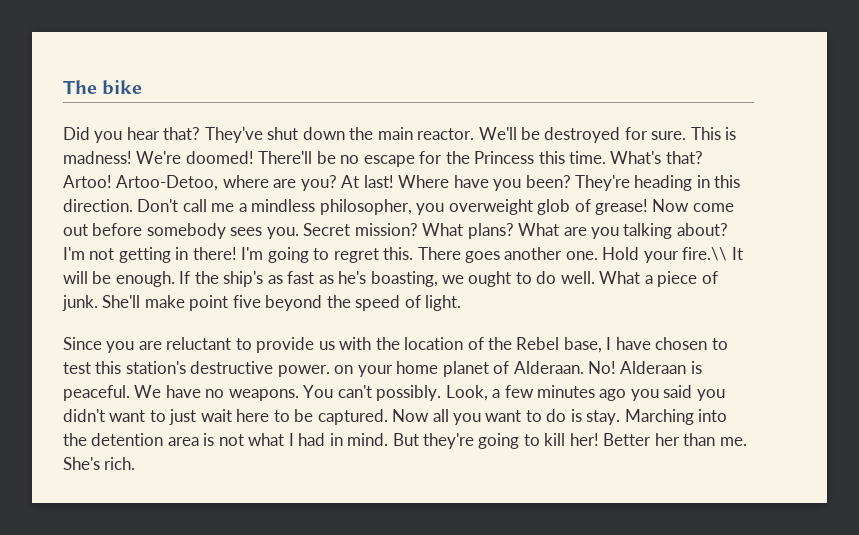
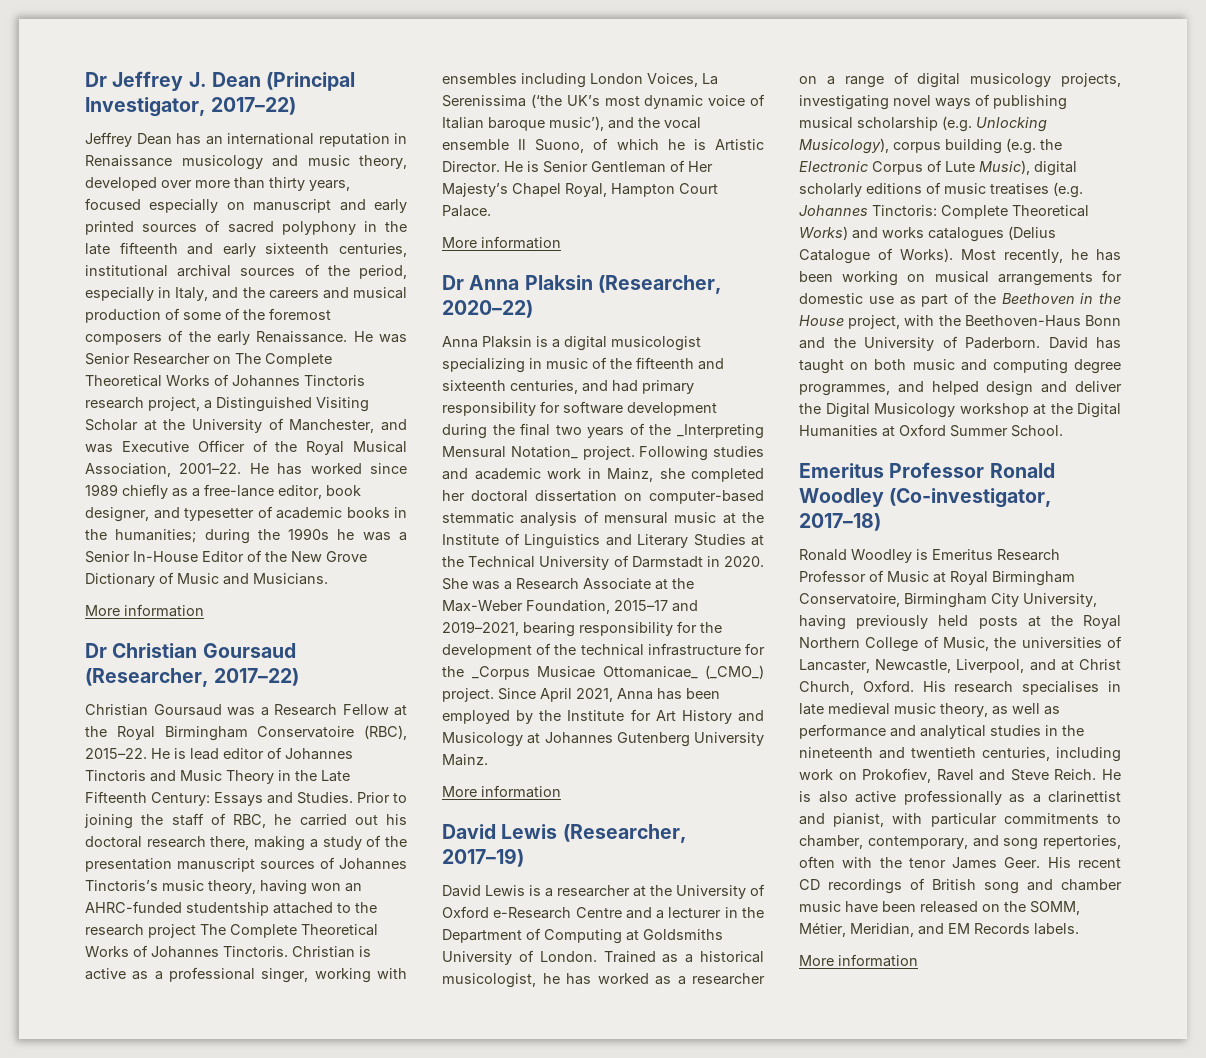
- The bike
- Did you hear that? They've shut down the main reactor. We'll be destroyed for sure. This is madness! We're doomed! There'll be no escape for the Princess this time. What's that? Artoo! Artoo-Detoo, where are you? At last! Where have you been? They're heading in this direction. Don't call me a mindless philosopher, you overweight glob of grease! Now come out before somebody sees you. Secret mission? What plans? What are you talking about? I'm not getting in there! I'm going to regret this. There goes another one. Hold your fire.\\ It will be enough. If the ship's as fast as he's boasting, we ought to do well. What a piece of junk. She'll make point five beyond the speed of light.
- Since you are reluctant to provide us with the location of the Rebel base, I have chosen to test this station's destructive power. on your home planet of Alderaan. No! Alderaan is peaceful. We have no weapons. You can't possibly. Look, a few minutes ago you said you didn't want to just wait here to be captured. Now all you want to do is stay. Marching into the detention area is not what I had in mind. But they're going to kill her! Better her than me. She's rich.
+ Dr Jeffrey J. Dean (Principal Investigator, 2017–22)
+ Jeffrey Dean has an international reputation in Renaissance musicology and music theory, developed over more than thirty years, focused especially on manuscript and early printed sources of sacred polyphony in the late fifteenth and early sixteenth centuries, institutional archival sources of the period, especially in Italy, and the careers and musical production of some of the foremost composers of the early Renaissance. He was Senior Researcher on The Complete Theoretical Works of Johannes Tinctoris research project, a Distinguished Visiting Scholar at the University of Manchester, and was Executive Officer of the Royal Musical Association, 2001–22. He has worked since 1989 chiefly as a free-lance editor, book designer, and typesetter of academic books in the humanities; during the 1990s he was a Senior In-House Editor of the New Grove Dictionary of Music and Musicians.
+ More information
+ Dr Christian Goursaud (Researcher, 2017–22)
+ Christian Goursaud was a Research Fellow at the Royal Birmingham Conservatoire (RBC), 2015–22. He is lead editor of Johannes Tinctoris and Music Theory in the Late Fifteenth Century: Essays and Studies. Prior to joining the staff of RBC, he carried out his doctoral research there, making a study of the presentation manuscript sources of Johannes Tinctoris’s music theory, having won an AHRC-funded studentship attached to the research project The Complete Theoretical Works of Johannes Tinctoris. Christian is active as a professional singer, working with ensembles including London Voices, La Serenissima (‘the UK’s most dynamic voice of Italian baroque music’), and the vocal ensemble Il Suono, of which he is Artistic Director. He is Senior Gentleman of Her Majesty’s Chapel Royal, Hampton Court Palace.
+ More information
+ Dr Anna Plaksin (Researcher, 2020–22)
+ Anna Plaksin is a digital musicologist specializing in music of the fifteenth and sixteenth centuries, and had primary responsibility for software development during the final two years of the _Interpreting Mensural Notation_ project. Following studies and academic work in Mainz, she completed her doctoral dissertation on computer-based stemmatic analysis of mensural music at the Institute of Linguistics and Literary Studies at the Technical University of Darmstadt in 2020. She was a Research Associate at the Max-Weber Foundation, 2015–17 and 2019–2021, bearing responsibility for the development of the technical infrastructure for the _Corpus Musicae Ottomanicae_ (_CMO_) project. Since April 2021, Anna has been employed by the Institute for Art History and Musicology at Johannes Gutenberg University Mainz.
+ More information
+ David Lewis (Researcher, 2017–19)
+ David Lewis is a researcher at the University of Oxford e-Research Centre and a lecturer in the Department of Computing at Goldsmiths University of London. Trained as a historical musicologist, he has worked as a researcher on a range of digital musicology projects, investigating novel ways of publishing musical scholarship (e.g. Unlocking Musicology), corpus building (e.g. the Electronic Corpus of Lute Music), digital scholarly editions of music treatises (e.g. Johannes Tinctoris: Complete Theoretical Works) and works catalogues (Delius Catalogue of Works). Most recently, he has been working on musical arrangements for domestic use as part of the Beethoven in the House project, with the Beethoven-Haus Bonn and the University of Paderborn. David has taught on both music and computing degree programmes, and helped design and deliver the Digital Musicology workshop at the Digital Humanities at Oxford Summer School.
+ Emeritus Professor Ronald Woodley (Co-investigator, 2017–18)
+ Ronald Woodley is Emeritus Research Professor of Music at Royal Birmingham Conservatoire, Birmingham City University, having previously held posts at the Royal Northern College of Music, the universities of Lancaster, Newcastle, Liverpool, and at Christ Church, Oxford. His research specialises in late medieval music theory, as well as performance and analytical studies in the nineteenth and twentieth centuries, including work on Prokofiev, Ravel and Steve Reich. He is also active professionally as a clarinettist and pianist, with particular commitments to chamber, contemporary, and song repertories, often with the tenor James Geer. His recent CD recordings of British song and chamber music have been released on the SOMM, Métier, Meridian, and EM Records labels.
+ More information

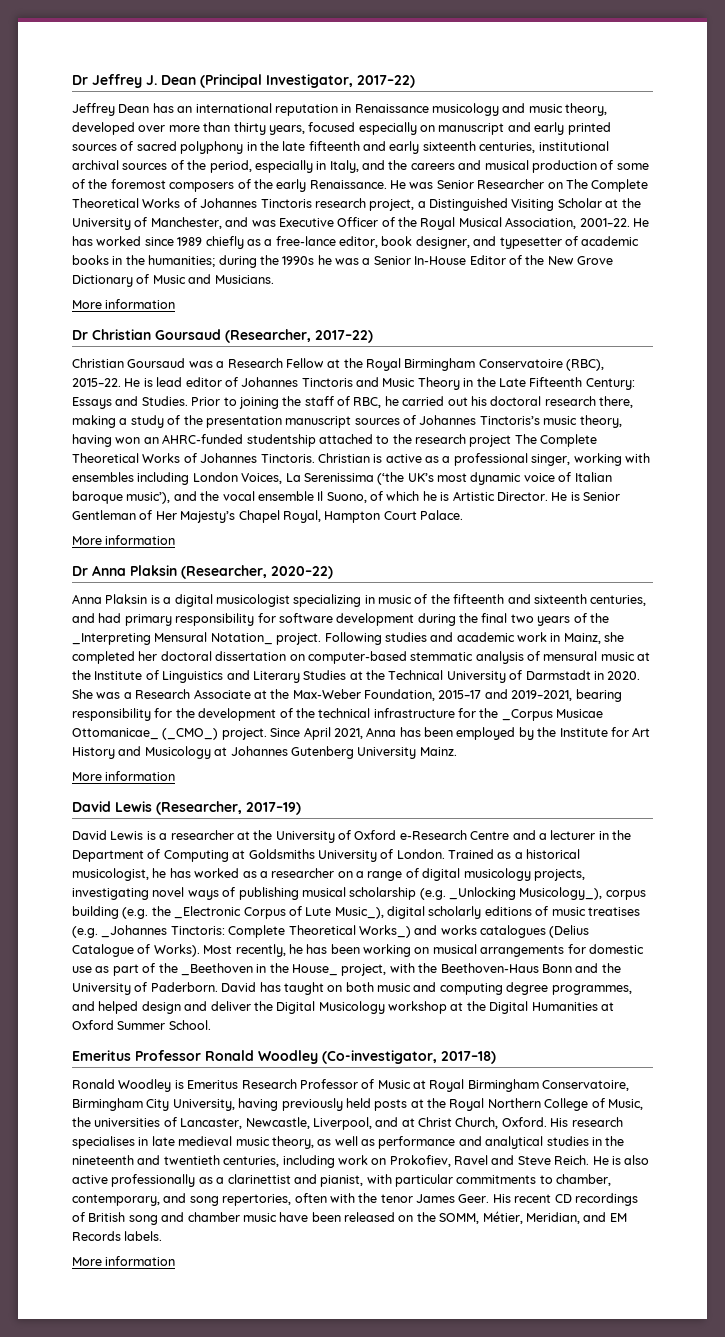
- Trained as a historical musicologist, he has worked as a researcher on a range of digital musicology projects, investigating novel ways of publishing musical scholarship (e.g. Unlocking Musicology), corpus building (e.g. the Electronic Corpus of Lute Music), digital scholarly editions of music treatises (e.g. Johannes Tinctoris: Complete Theoretical Works) and works catalogues (Delius Catalogue of Works).
+ Trained as a historical musicologist, he has worked as a researcher on a range of digital musicology projects, investigating novel ways of publishing musical scholarship (e.g. _Unlocking Musicology_), corpus building (e.g. the _Electronic Corpus of Lute Music_), digital scholarly editions of music treatises (e.g. _Johannes Tinctoris: Complete Theoretical Works_) and works catalogues (Delius Catalogue of Works).
- Most recently, he has been working on musical arrangements for domestic use as part of the Beethoven in the House project, with the Beethoven-Haus Bonn and the University of Paderborn.
+ Most recently, he has been working on musical arrangements for domestic use as part of the _Beethoven in the House_ project, with the Beethoven-Haus Bonn and the University of Paderborn.

